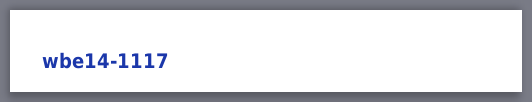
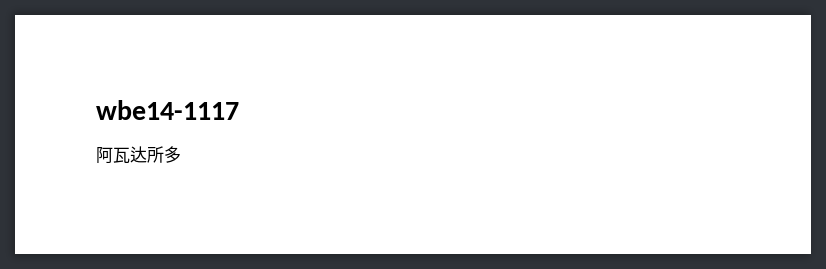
+ 阿瓦达所多

